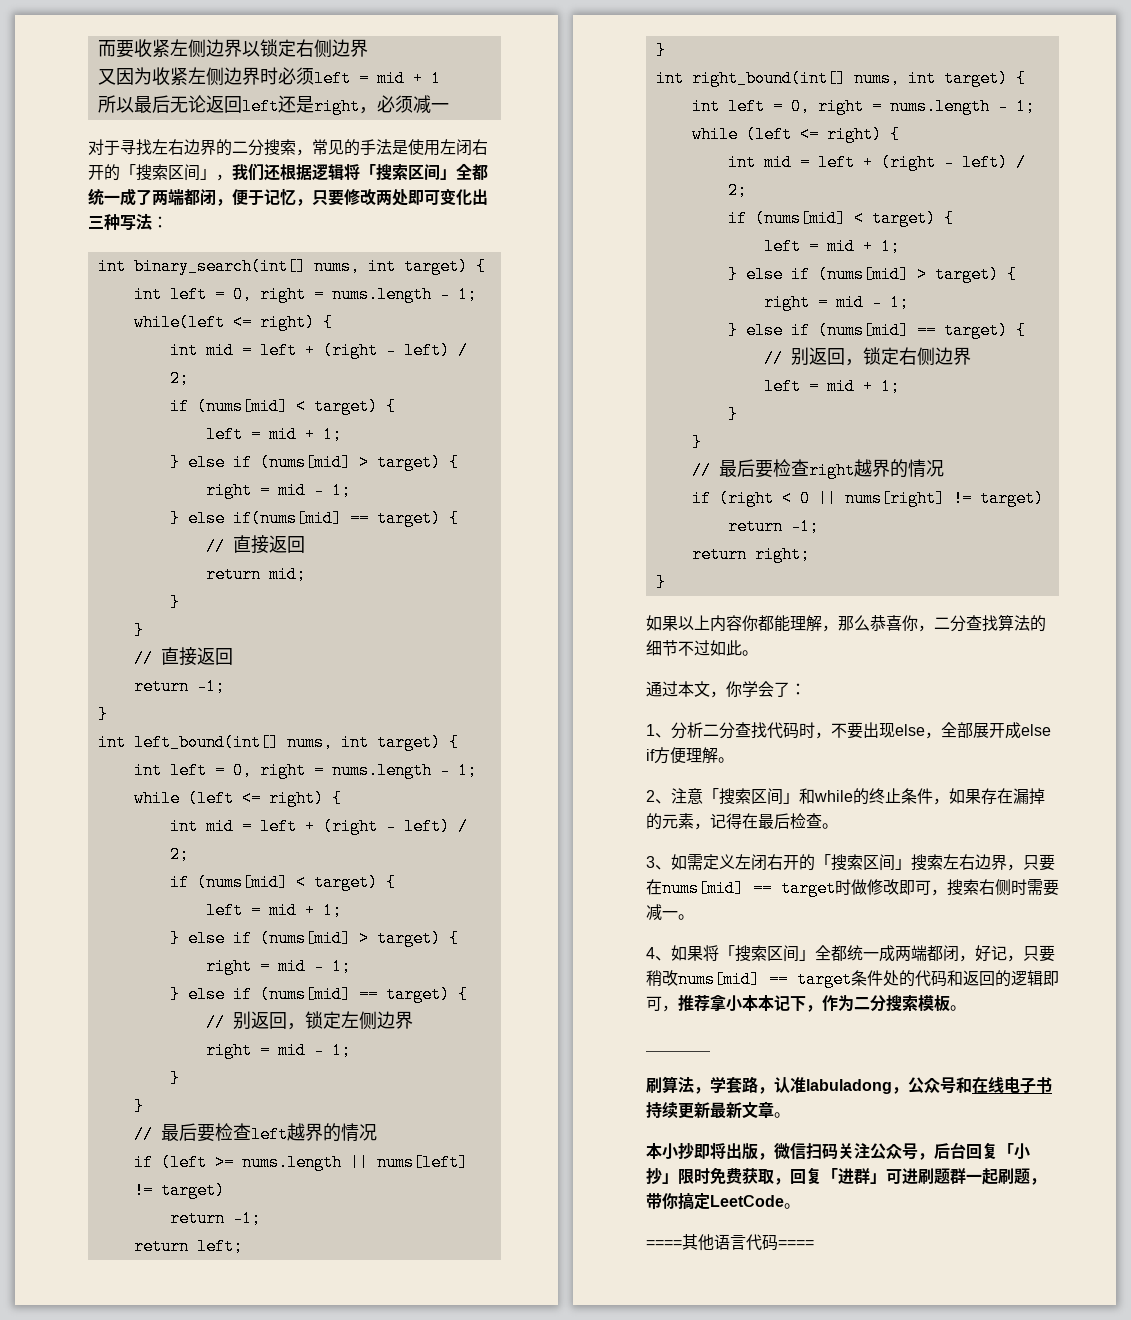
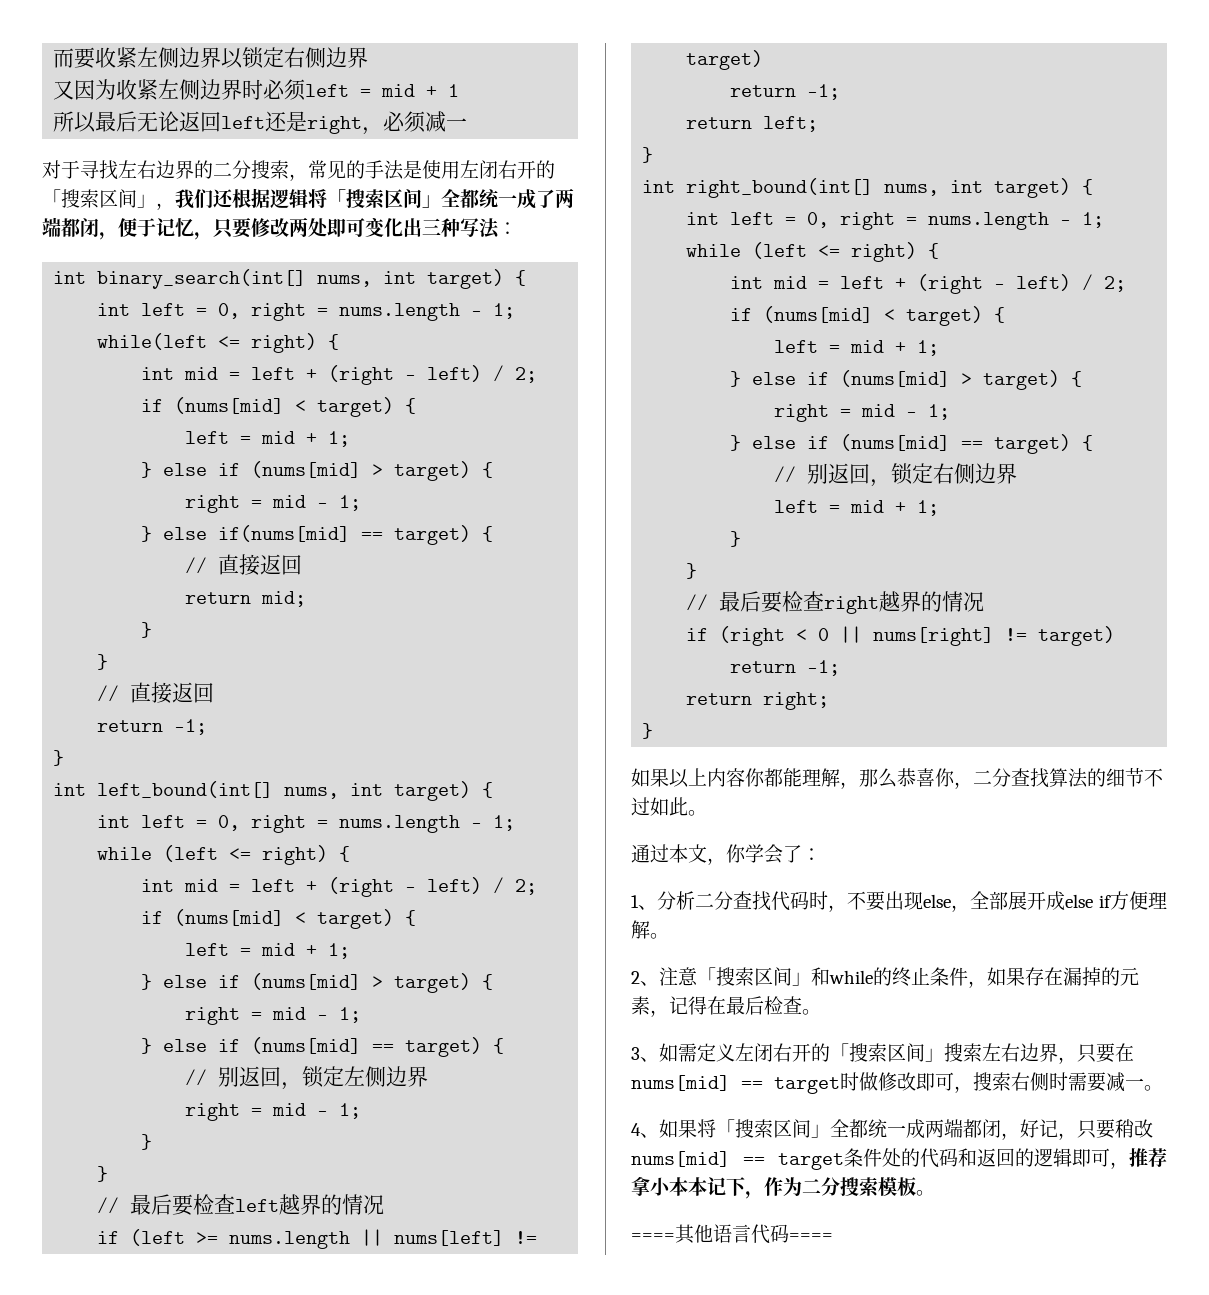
- ＿＿＿＿
- 刷算法，学套路，认准labuladong，公众号和在线电子书持续更新最新文章。
- 本小抄即将出版，微信扫码关注公众号，后台回复「小抄」限时免费获取，回复「进群」可进刷题群一起刷题，带你搞定LeetCode。

